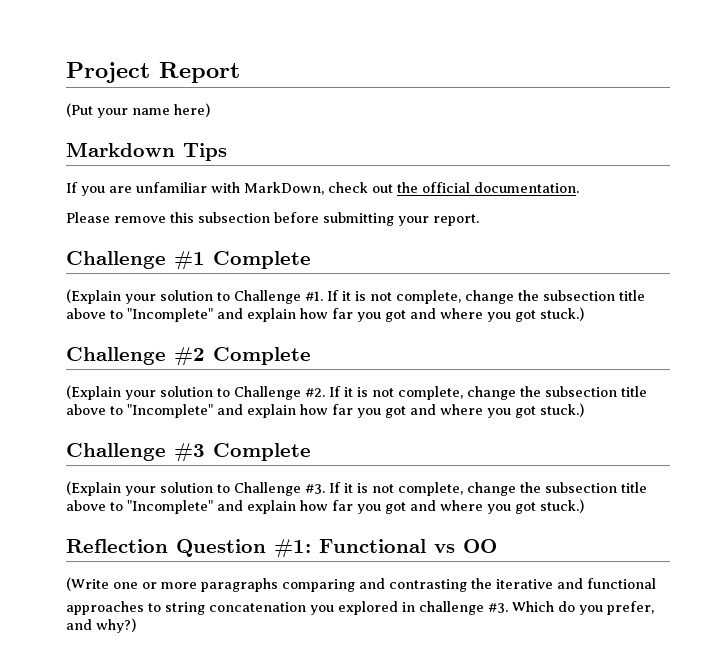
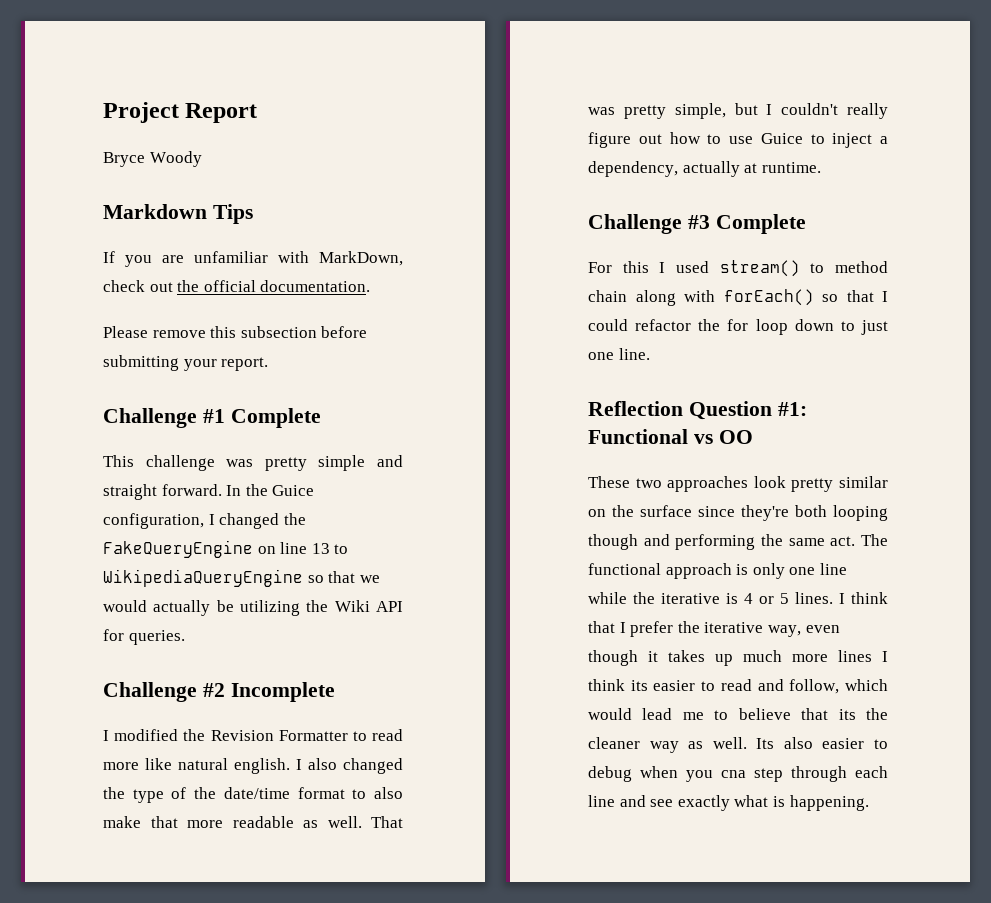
- (Put your name here)
+ Bryce Woody
- (Explain your solution to Challenge #1. If it is not complete, change the subsection title above to "Incomplete" and explain how far you got and where you got stuck.)
- Challenge #2 Complete
- (Explain your solution to Challenge #2. If it is not complete, change the subsection title above to "Incomplete" and explain how far you got and where you got stuck.)
+ This challenge was pretty simple and straight forward. In the Guice configuration, I changed the FakeQueryEngine on line 13 to WikipediaQueryEngine so that we would actually be utilizing the Wiki API for queries.
+ Challenge #2 Incomplete
+ I modified the Revision Formatter to read more like natural english. I also changed the type of the date/time format to also make that more readable as well. That was pretty simple, but I couldn't really figure out how to use Guice to inject a dependency, actually at runtime.
  Challenge #3 Complete
- (Explain your solution to Challenge #3. If it is not complete, change the subsection title above to "Incomplete" and explain how far you got and where you got stuck.)
+ For this I used stream() to method chain along with forEach() so that I could refactor the for loop down to just one line.
- (Write one or more paragraphs comparing and contrasting the iterative and functional
- approaches to string concatenation you explored in challenge #3. Which do you prefer, and why?)
+ These two approaches look pretty similar on the surface since they're both looping though and performing the same act. The functional approach is only one line while the iterative is 4 or 5 lines. I think that I prefer the iterative way, even though it takes up much more lines I think its easier to read and follow, which would lead me to believe that its the cleaner way as well. Its also easier to debug when you cna step through each line and see exactly what is happening.

